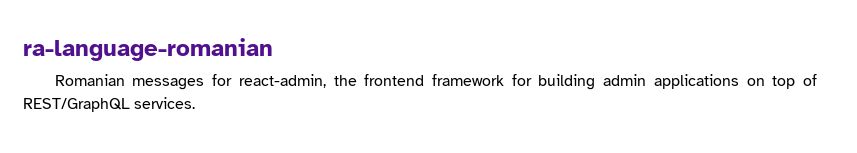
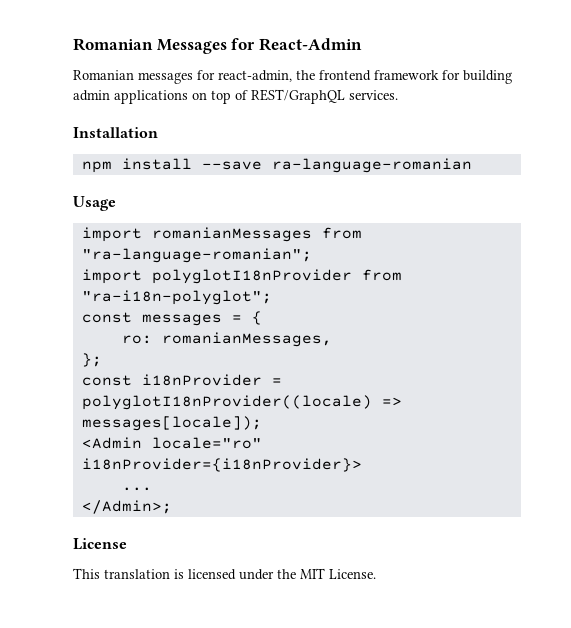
- ra-language-romanian
+ Romanian Messages for React-Admin
+ Installation
+ npm install --save ra-language-romanian
+ Usage
+ import romanianMessages from "ra-language-romanian";
+ import polyglotI18nProvider from "ra-i18n-polyglot";
+ const messages = {
+ ro: romanianMessages,
+ };
+ const i18nProvider = polyglotI18nProvider((locale) => messages[locale]);
+ <Admin locale="ro" i18nProvider={i18nProvider}>
+ ...
+ </Admin>;
+ License
+ This translation is licensed under the MIT License.

